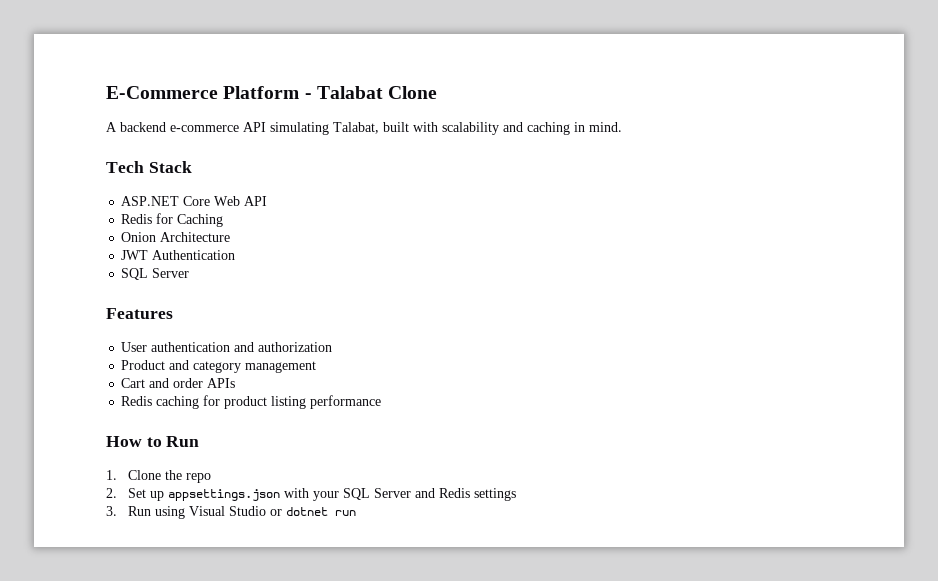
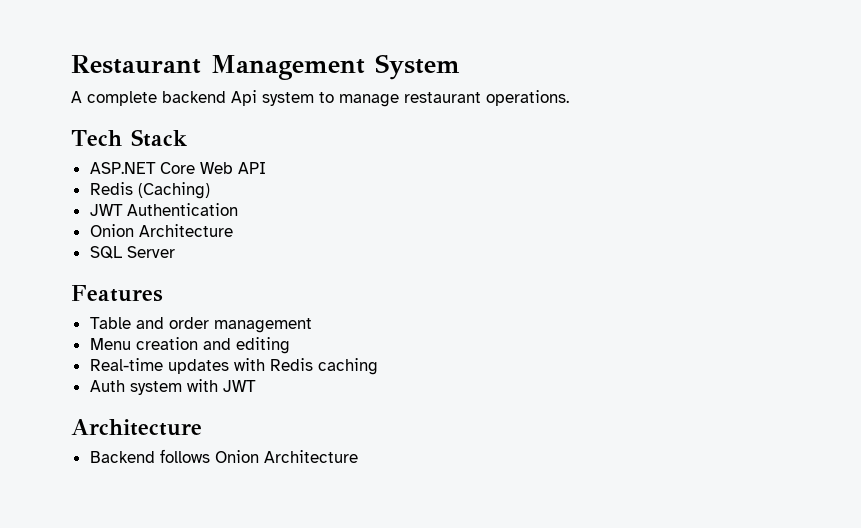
- E-Commerce Platform - Talabat Clone
- A backend e-commerce API simulating Talabat, built with scalability and caching in mind.
+ Restaurant Management System
+ A complete backend Api system to manage restaurant operations.
- Redis for Caching
+ Redis (Caching)
+ JWT Authentication
  Onion Architecture
- JWT Authentication
- User authentication and authorization
- Product and category management
- Cart and order APIs
- Redis caching for product listing performance
- How to Run
- 1. Clone the repo
- 2. Set up appsettings.json with your SQL Server and Redis settings
- 3. Run using Visual Studio or dotnet run
+ Table and order management
+ Menu creation and editing
+ Real-time updates with Redis caching
+ Auth system with JWT
+ Architecture
+ Backend follows Onion Architecture

